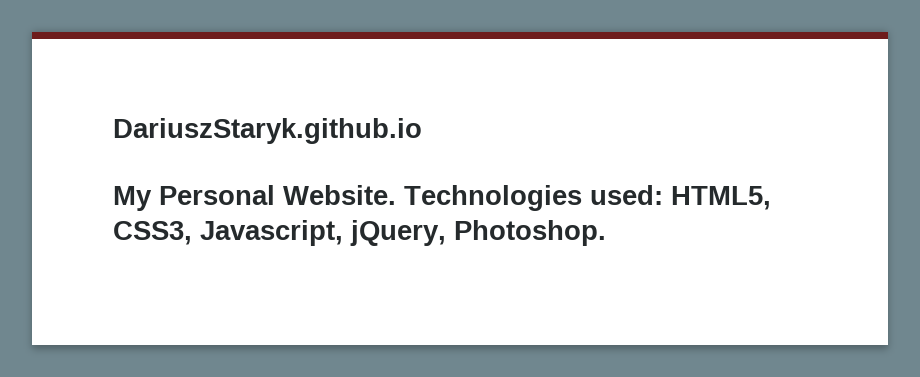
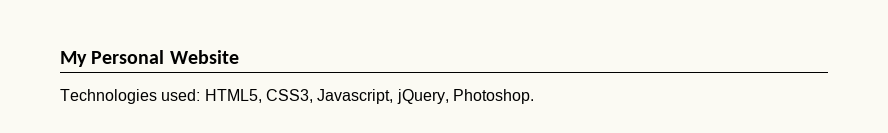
- DariuszStaryk.github.io
- My Personal Website. Technologies used: HTML5, CSS3, Javascript, jQuery, Photoshop.
+ My Personal Website
+ Technologies used: HTML5, CSS3, Javascript, jQuery, Photoshop.

